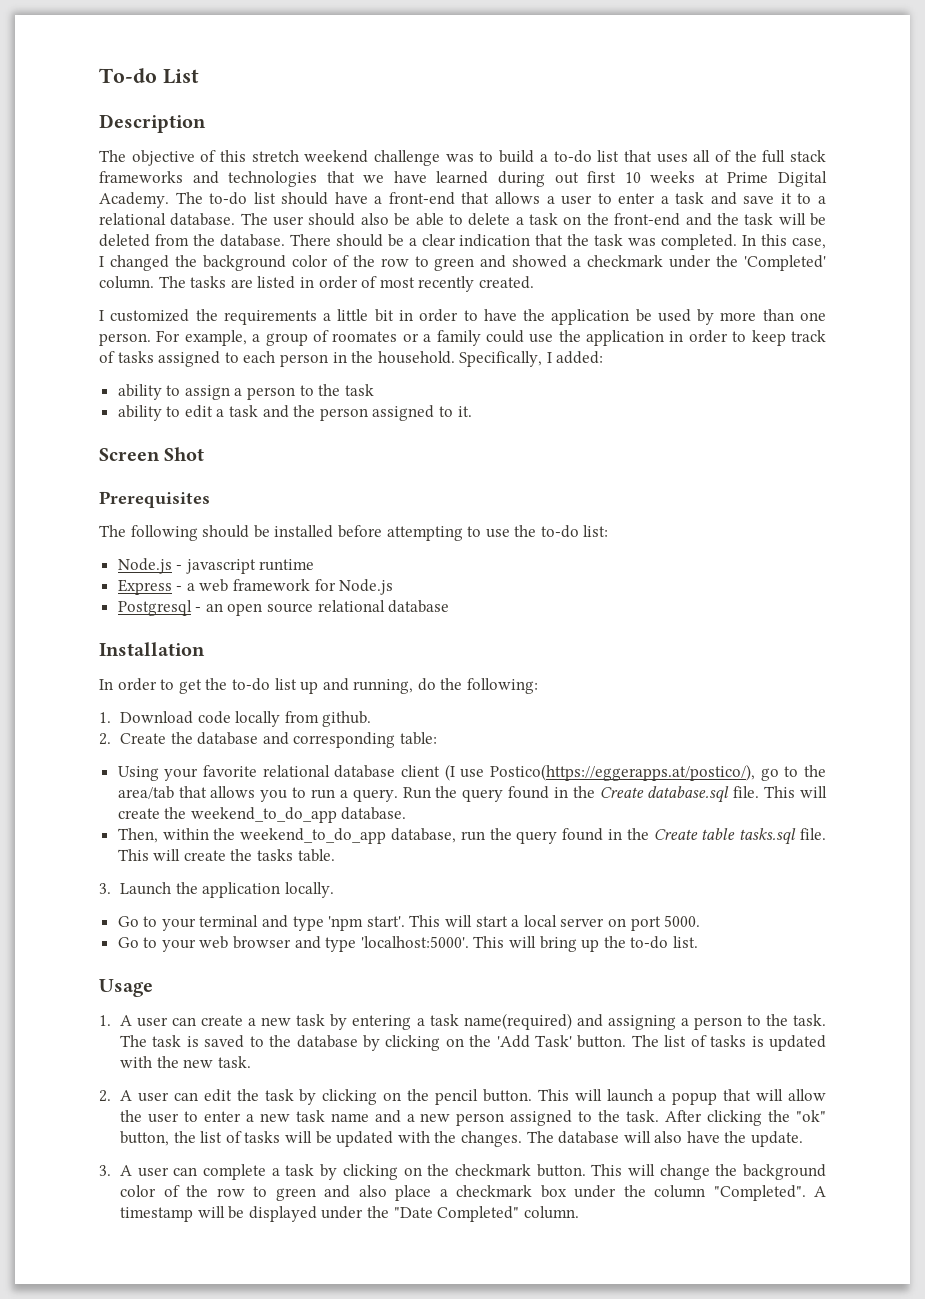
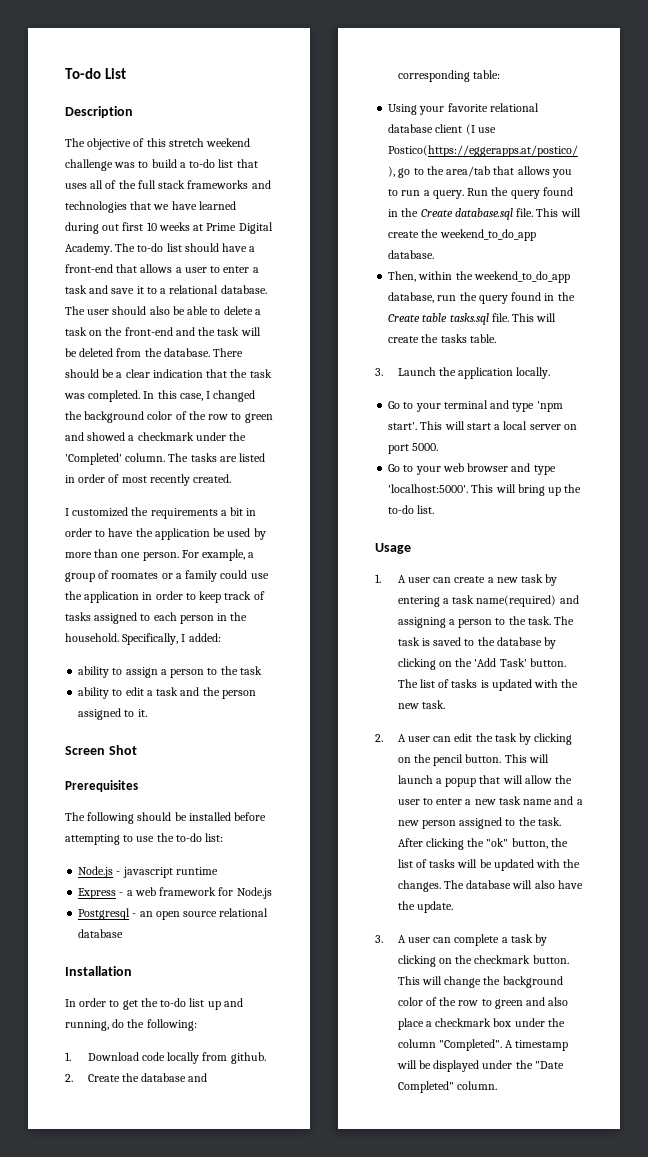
- I customized the requirements a little bit in order to have the application be used by more than one person.
+ I customized the requirements a bit in order to have the application be used by more than one person.

